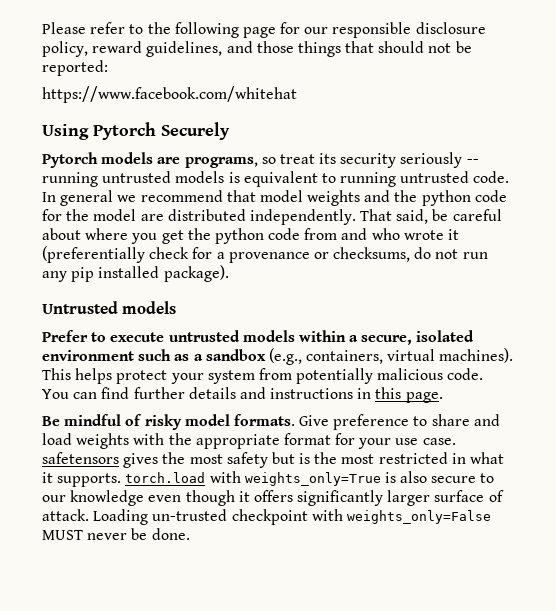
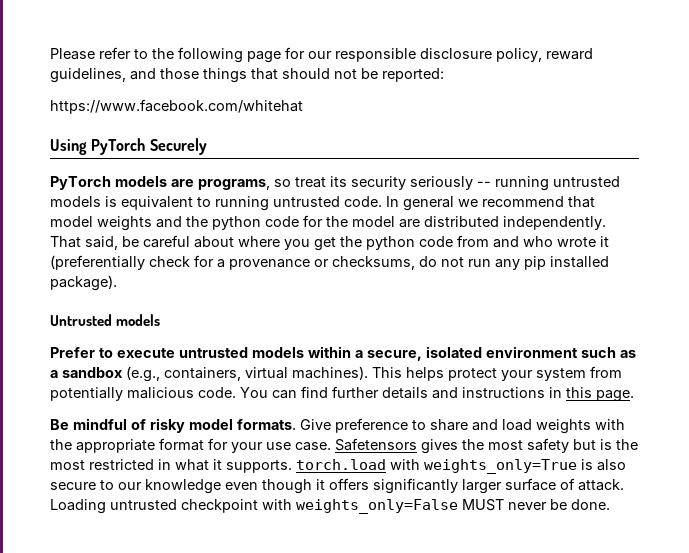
- Using Pytorch Securely
+ Using PyTorch Securely
- Pytorch models are programs, so treat its security seriously -- running untrusted models is equivalent to running untrusted code.
+ PyTorch models are programs, so treat its security seriously -- running untrusted models is equivalent to running untrusted code.
- Give preference to share and load weights with the appropriate format for your use case. safetensors gives the most safety but is the most restricted in what it supports. torch.load with weights_only=True is also secure to our knowledge even though it offers significantly larger surface of attack.
+ Give preference to share and load weights with the appropriate format for your use case. Safetensors gives the most safety but is the most restricted in what it supports. torch.load with weights_only=True is also secure to our knowledge even though it offers significantly larger surface of attack.
- Loading un-trusted checkpoint with weights_only=False MUST never be done.
+ Loading untrusted checkpoint with weights_only=False MUST never be done.

